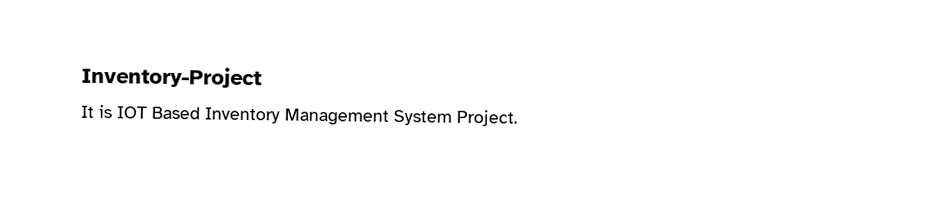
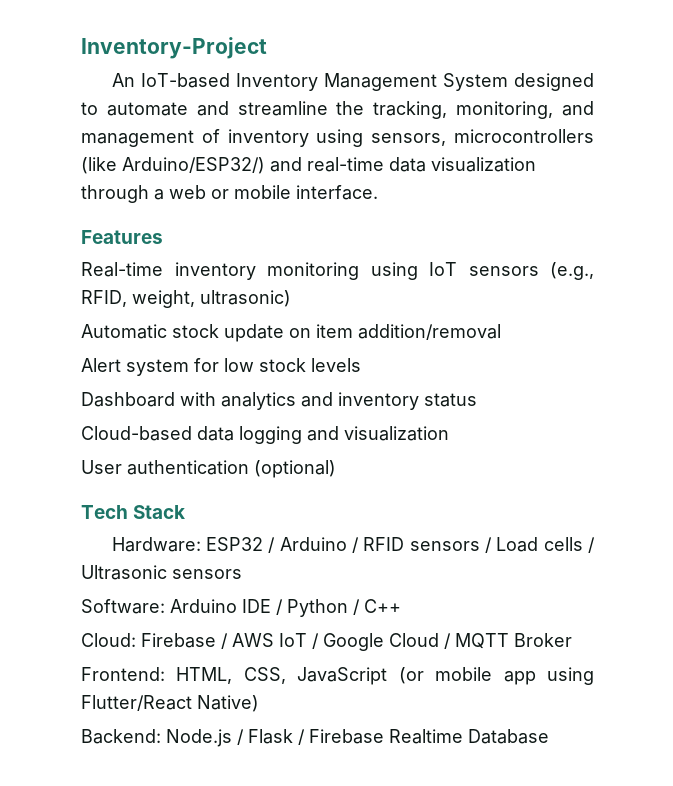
- It is IOT Based Inventory Management System Project.
+ An IoT-based Inventory Management System designed to automate and streamline the tracking, monitoring, and management of inventory using sensors, microcontrollers (like Arduino/ESP32/) and real-time data visualization through a web or mobile interface.
+ Features
+ Real-time inventory monitoring using IoT sensors (e.g., RFID, weight, ultrasonic)
+ Automatic stock update on item addition/removal
+ Alert system for low stock levels
+ Dashboard with analytics and inventory status
+ Cloud-based data logging and visualization
+ User authentication (optional)
+ Tech Stack
+ Hardware: ESP32 / Arduino / RFID sensors / Load cells / Ultrasonic sensors
+ Software: Arduino IDE / Python / C++
+ Cloud: Firebase / AWS IoT / Google Cloud / MQTT Broker
+ Frontend: HTML, CSS, JavaScript (or mobile app using Flutter/React Native)
+ Backend: Node.js / Flask / Firebase Realtime Database

